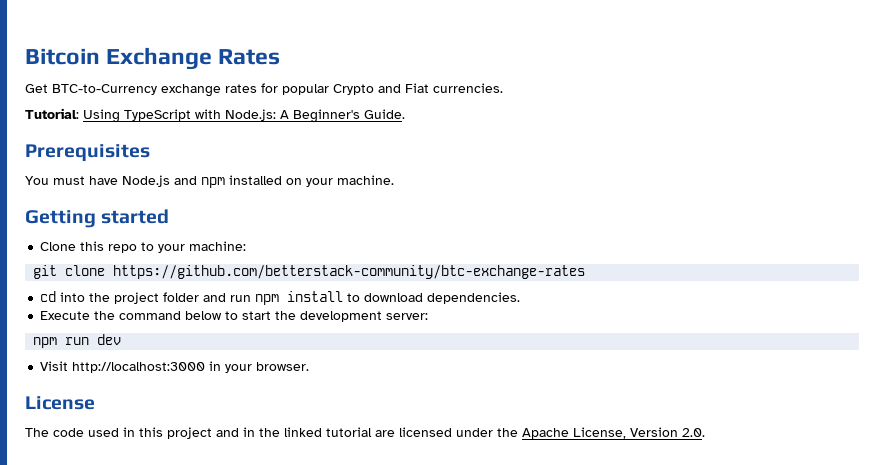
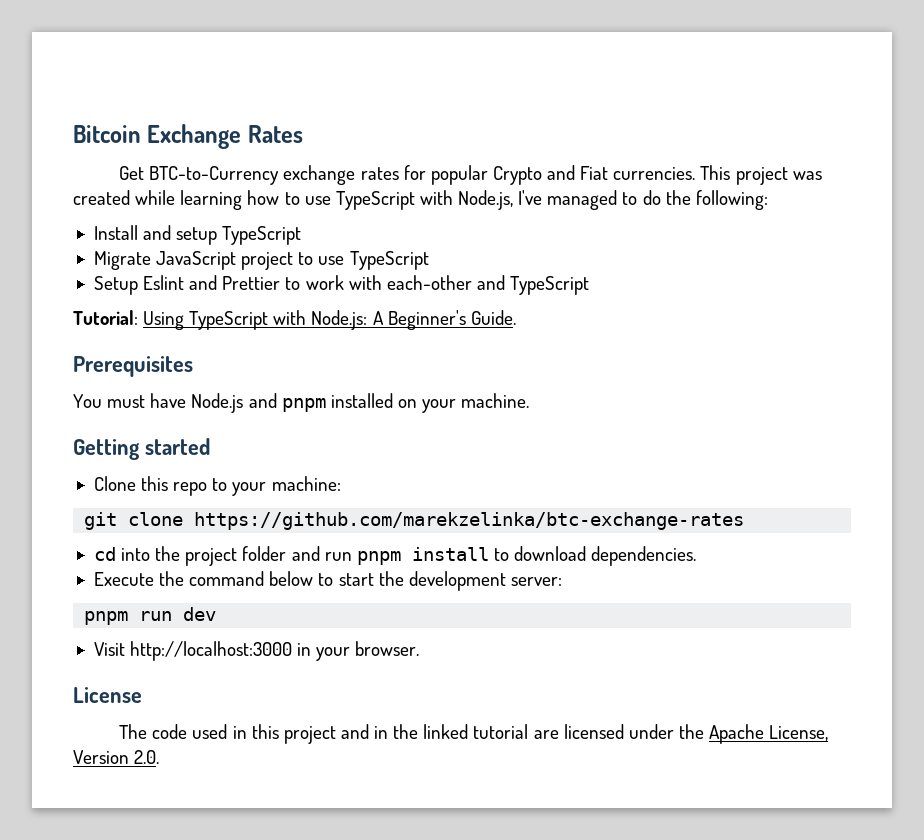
+ This project was created while learning how to use TypeScript with Node.js, I've managed to do the following:
+ Install and setup TypeScript
+ Migrate JavaScript project to use TypeScript
+ Setup Eslint and Prettier to work with each-other and TypeScript
- You must have Node.js and npm installed on your machine.
+ You must have Node.js and pnpm installed on your machine.
- git clone https://github.com/betterstack-community/btc-exchange-rates
+ git clone https://github.com/marekzelinka/btc-exchange-rates
- cd into the project folder and run npm install to download dependencies.
+ cd into the project folder and run pnpm install to download dependencies.
- npm run dev
+ pnpm run dev

